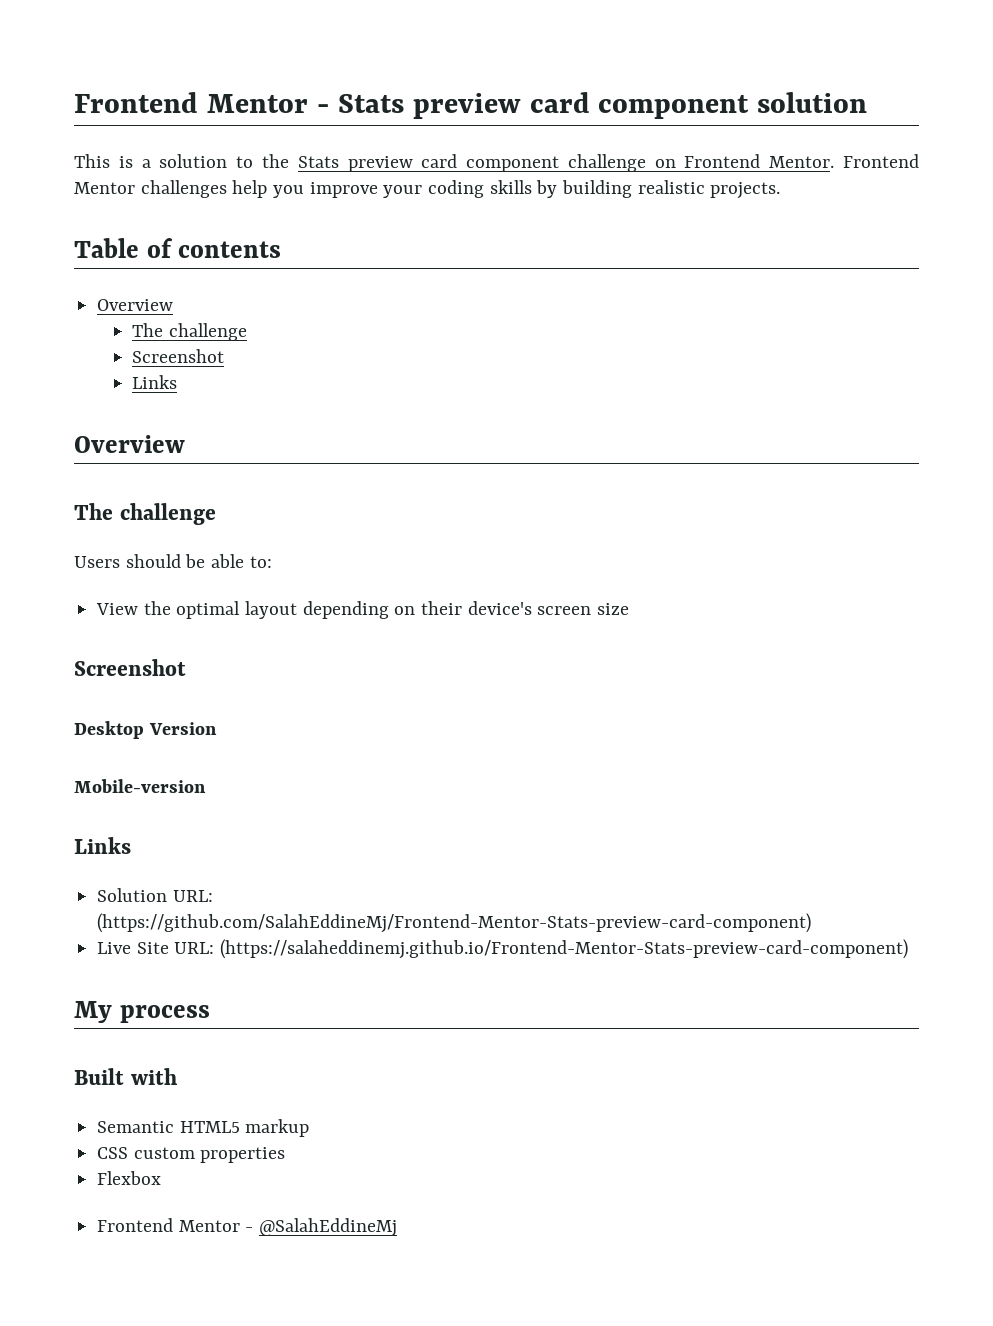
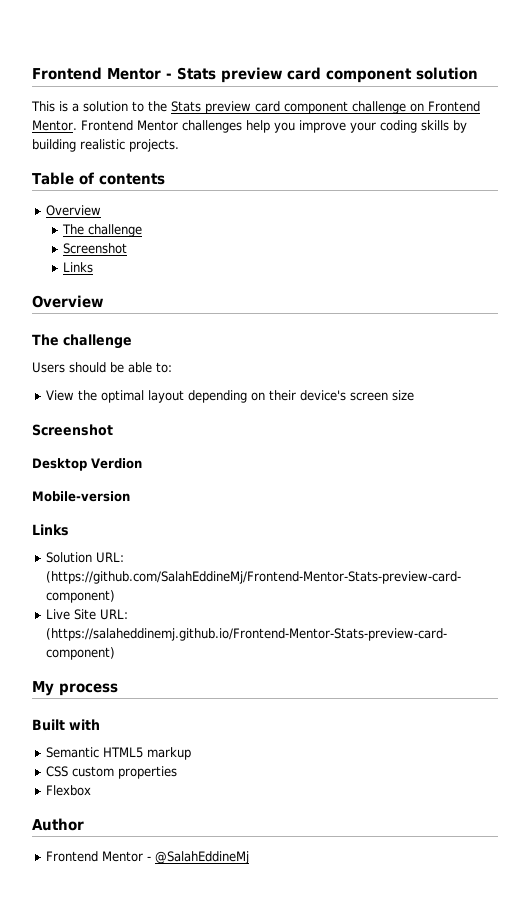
- Desktop Version
+ Desktop Verdion
+ Author

